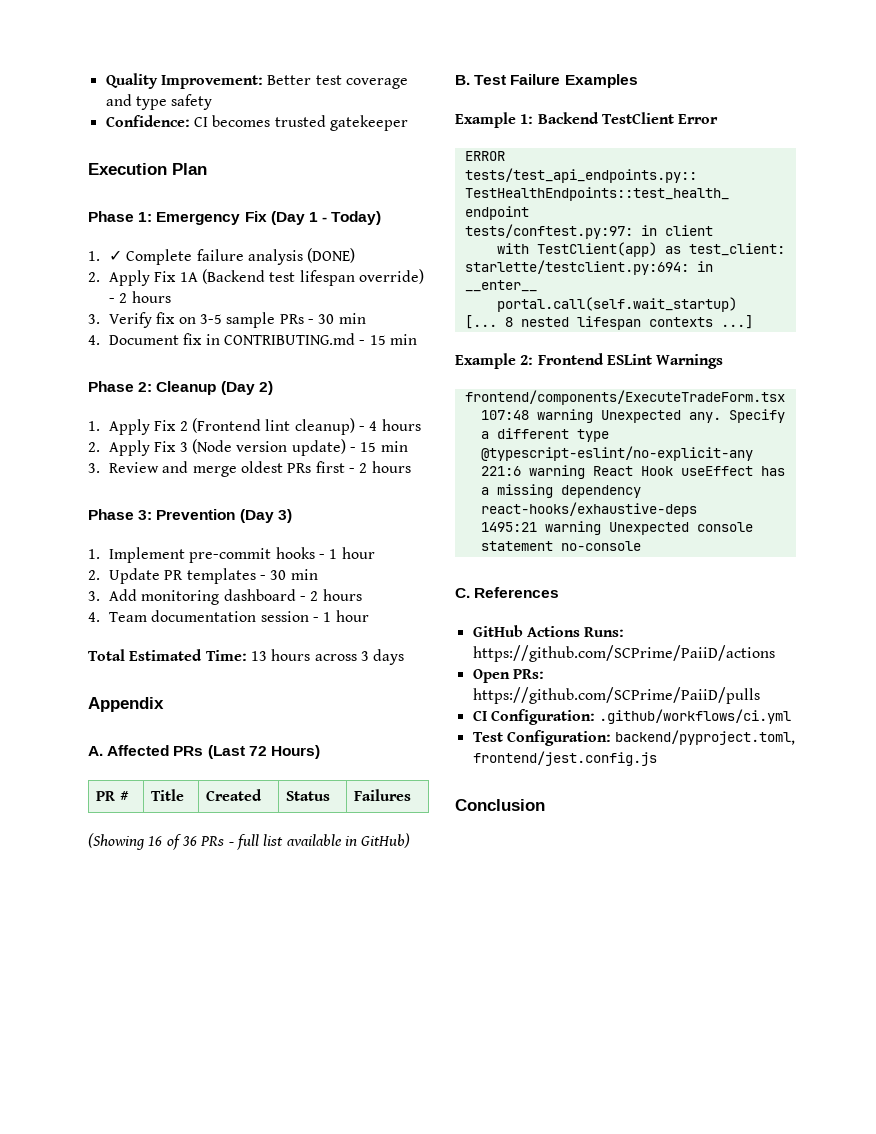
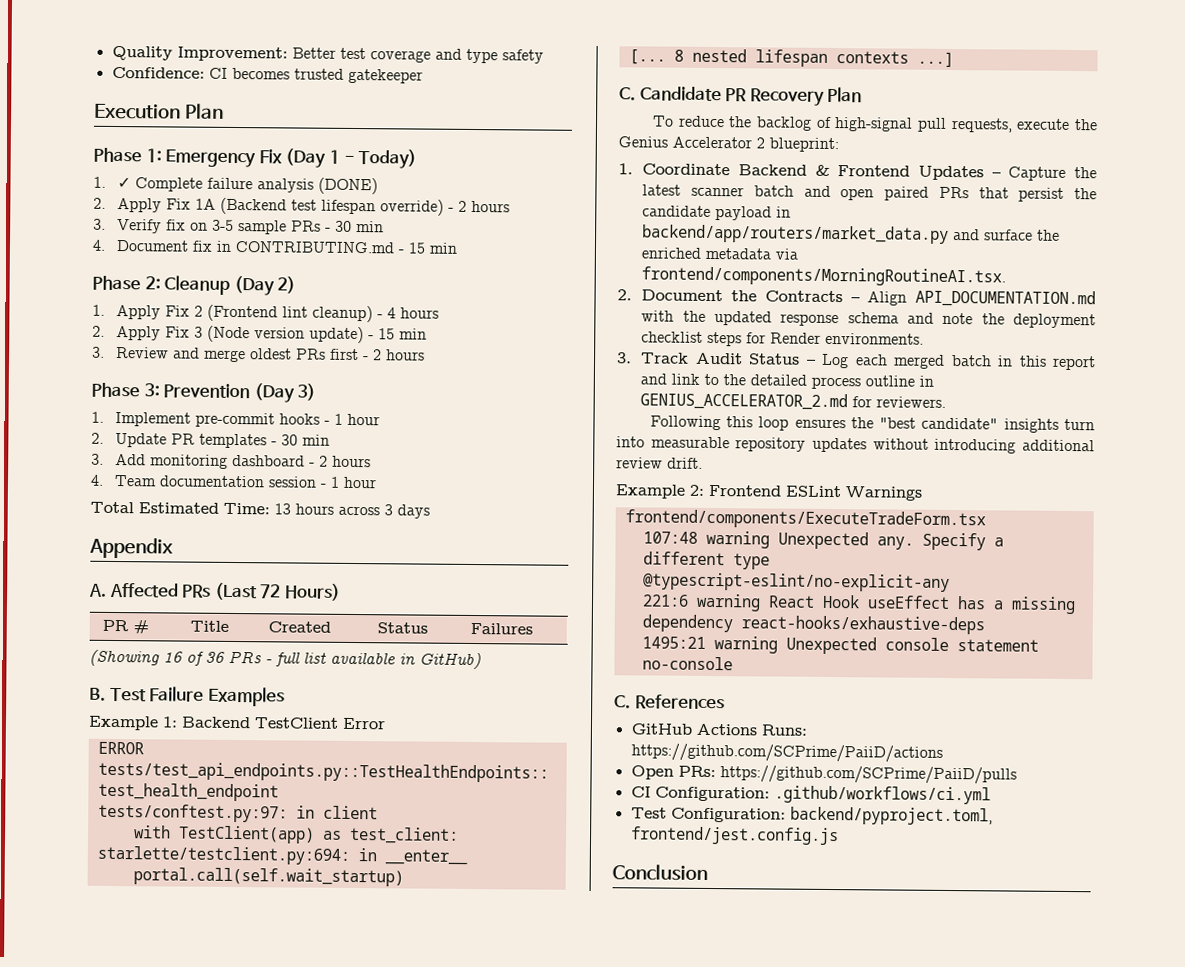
+ C. Candidate PR Recovery Plan
+ To reduce the backlog of high-signal pull requests, execute the Genius Accelerator 2 blueprint:
+ 1. Coordinate Backend & Frontend Updates – Capture the latest scanner batch and open paired PRs that persist the candidate payload in backend/app/routers/market_data.py and surface the enriched metadata via frontend/components/MorningRoutineAI.tsx.
+ 2. Document the Contracts – Align API_DOCUMENTATION.md with the updated response schema and note the deployment checklist steps for Render environments.
+ 3. Track Audit Status – Log each merged batch in this report and link to the detailed process outline in GENIUS_ACCELERATOR_2.md for reviewers.
+ Following this loop ensures the "best candidate" insights turn into measurable repository updates without introducing additional review drift.

